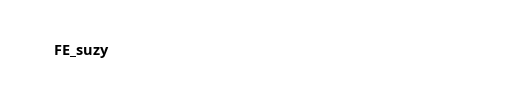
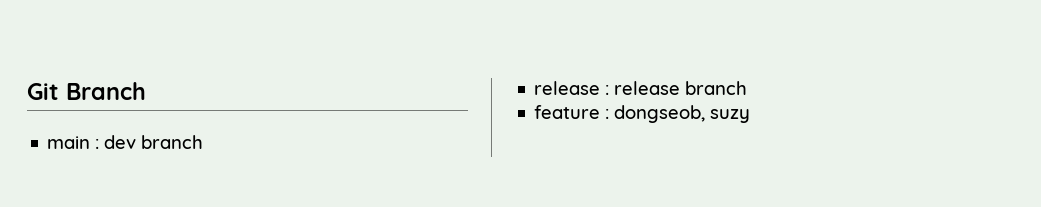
- FE_suzy
+ Git Branch
+ main : dev branch
+ release : release branch
+ feature : dongseob, suzy

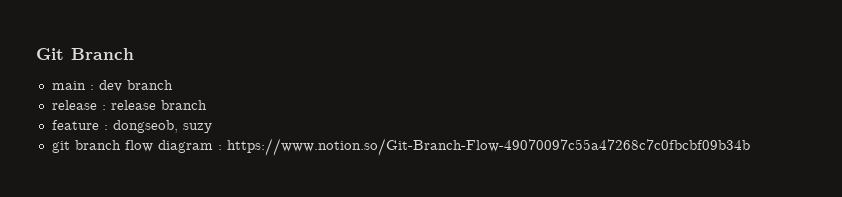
+ git branch flow diagram : https://www.notion.so/Git-Branch-Flow-49070097c55a47268c7c0fbcbf09b34b

